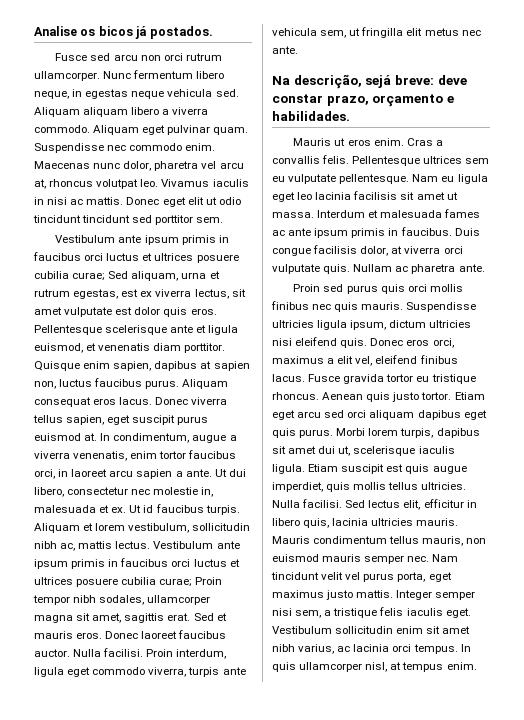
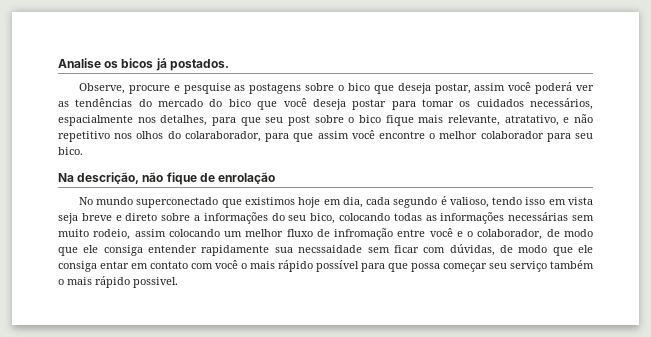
- Fusce sed arcu non orci rutrum ullamcorper. Nunc fermentum libero neque, in egestas neque vehicula sed. Aliquam aliquam libero a viverra commodo. Aliquam eget pulvinar quam. Suspendisse nec commodo enim. Maecenas nunc dolor, pharetra vel arcu at, rhoncus volutpat leo. Vivamus iaculis in nisi ac mattis. Donec eget elit ut odio tincidunt tincidunt sed porttitor sem.
- Vestibulum ante ipsum primis in faucibus orci luctus et ultrices posuere cubilia curae; Sed aliquam, urna et rutrum egestas, est ex viverra lectus, sit amet vulputate est dolor quis eros. Pellentesque scelerisque ante et ligula euismod, et venenatis diam porttitor. Quisque enim sapien, dapibus at sapien non, luctus faucibus purus. Aliquam consequat eros lacus. Donec viverra tellus sapien, eget suscipit purus euismod at. In condimentum, augue a viverra venenatis, enim tortor faucibus orci, in laoreet arcu sapien a ante. Ut dui libero, consectetur nec molestie in, malesuada et ex. Ut id faucibus turpis. Aliquam et lorem vestibulum, sollicitudin nibh ac, mattis lectus. Vestibulum ante ipsum primis in faucibus orci luctus et ultrices posuere cubilia curae; Proin tempor nibh sodales, ullamcorper magna sit amet, sagittis erat. Sed et mauris eros. Donec laoreet faucibus auctor. Nulla facilisi. Proin interdum, ligula eget commodo viverra, turpis ante vehicula sem, ut fringilla elit metus nec ante.
- Na descrição, sejá breve: deve constar prazo, orçamento e habilidades.
- Mauris ut eros enim. Cras a convallis felis. Pellentesque ultrices sem eu vulputate pellentesque. Nam eu ligula eget leo lacinia facilisis sit amet ut massa. Interdum et malesuada fames ac ante ipsum primis in faucibus. Duis congue facilisis dolor, at viverra orci vulputate quis. Nullam ac pharetra ante.
- Proin sed purus quis orci mollis finibus nec quis mauris. Suspendisse ultricies ligula ipsum, dictum ultricies nisi eleifend quis. Donec eros orci, maximus a elit vel, eleifend finibus lacus. Fusce gravida tortor eu tristique rhoncus. Aenean quis justo tortor. Etiam eget arcu sed orci aliquam dapibus eget quis purus. Morbi lorem turpis, dapibus sit amet dui ut, scelerisque iaculis ligula. Etiam suscipit est quis augue imperdiet, quis mollis tellus ultricies. Nulla facilisi. Sed lectus elit, efficitur in libero quis, lacinia ultricies mauris. Mauris condimentum tellus mauris, non euismod mauris semper nec. Nam tincidunt velit vel purus porta, eget maximus justo mattis. Integer semper nisi sem, a tristique felis iaculis eget. Vestibulum sollicitudin enim sit amet nibh varius, ac lacinia orci tempus. In quis ullamcorper nisl, at tempus enim.
+ Observe, procure e pesquise as postagens sobre o bico que deseja postar, assim você poderá ver as tendências do mercado do bico que você deseja postar para tomar os cuidados necessários, espacialmente nos detalhes, para que seu post sobre o bico fique mais relevante, atratativo, e não repetitivo nos olhos do colaraborador, para que assim você encontre o melhor colaborador para seu bico.
+ Na descrição, não fique de enrolação
+ No mundo superconectado que existimos hoje em dia, cada segundo é valioso, tendo isso em vista seja breve e direto sobre a informações do seu bico, colocando todas as informações necessárias sem muito rodeio, assim colocando um melhor fluxo de infromação entre você e o colaborador, de modo que ele consiga entender rapidamente sua necssaidade sem ficar com dúvidas, de modo que ele consiga entar em contato com você o mais rápido possível para que possa começar seu serviço também o mais rápido possivel.

